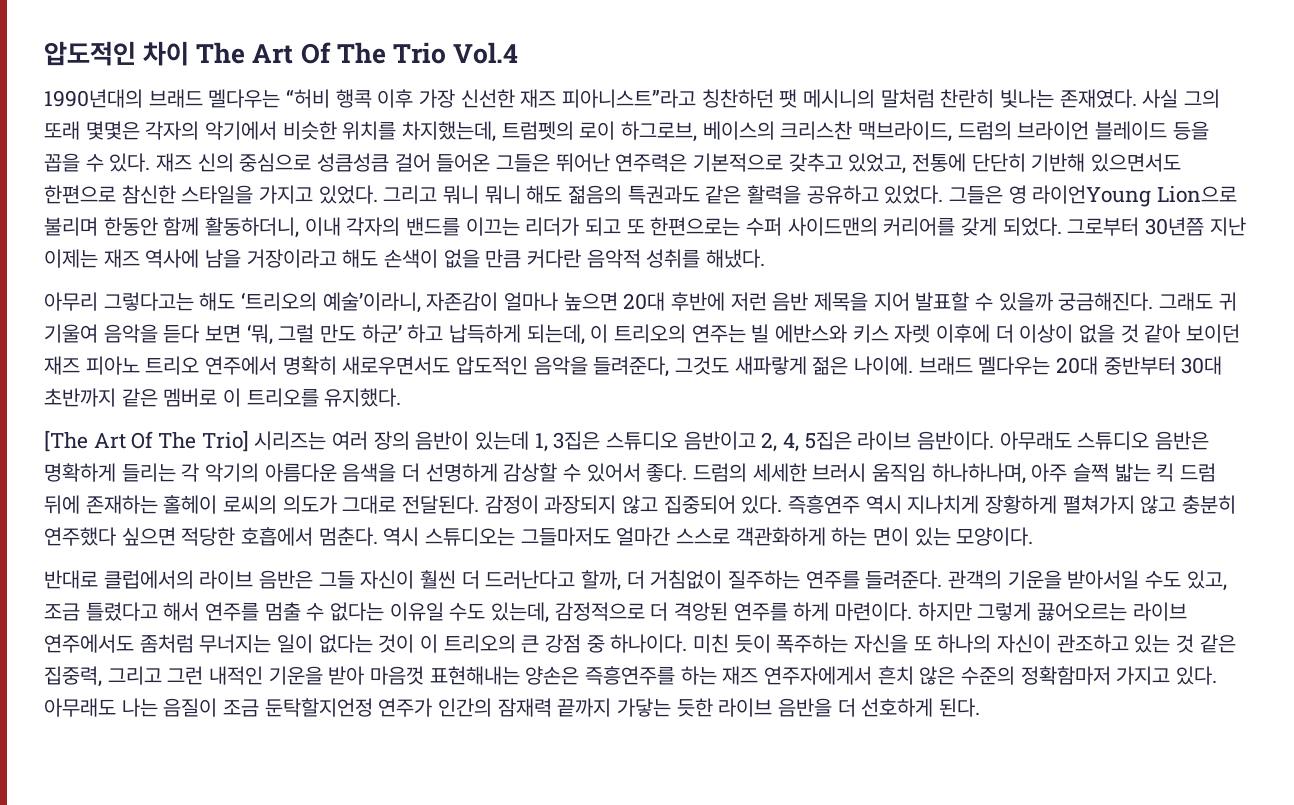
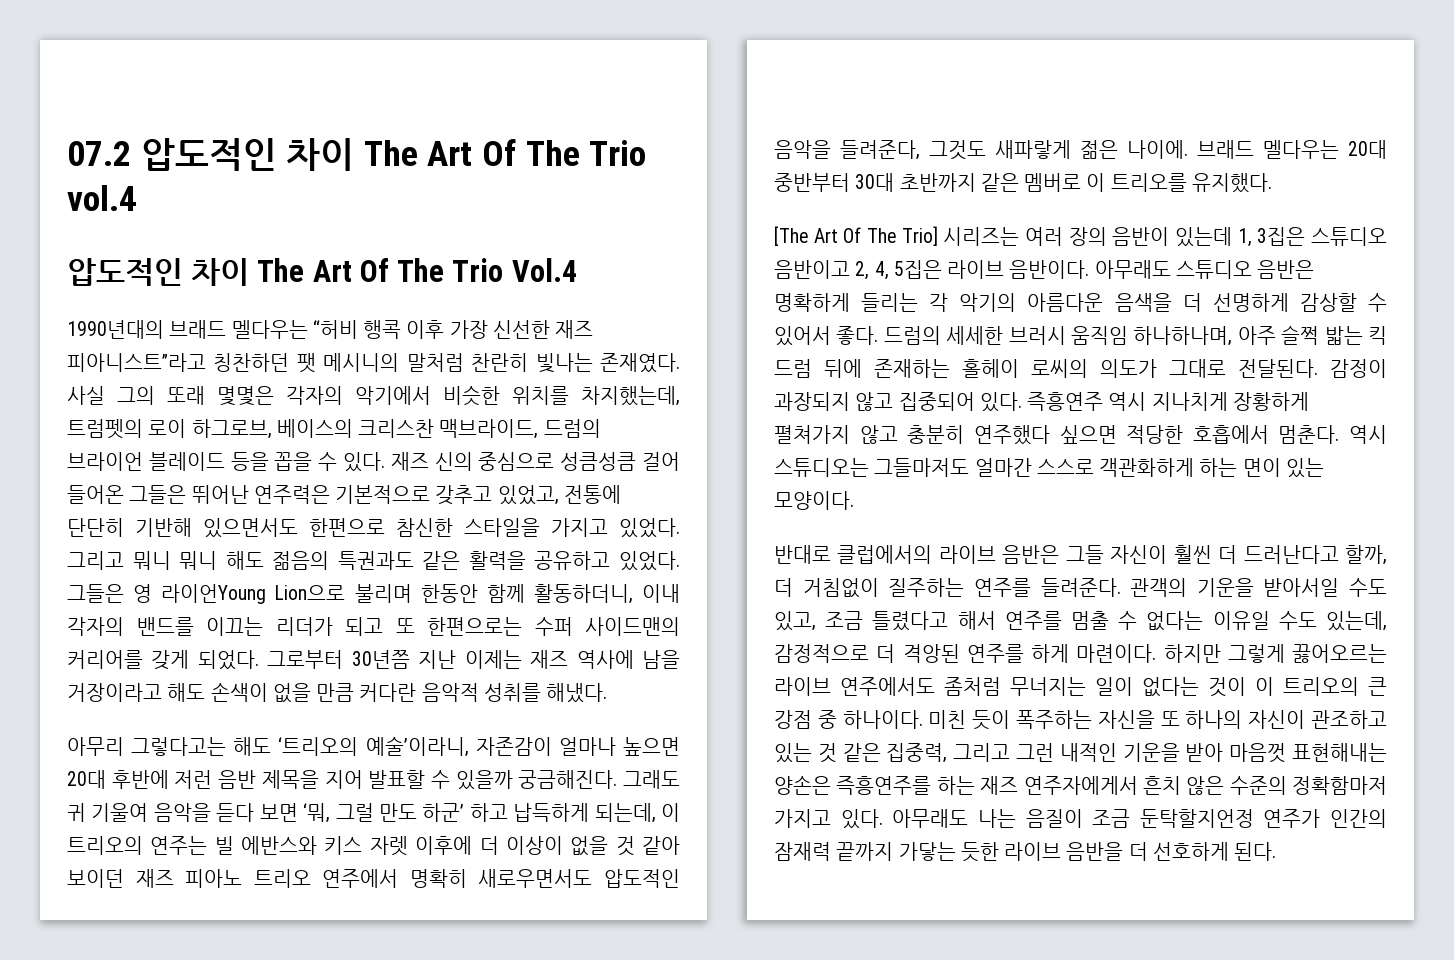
+ 07.2 압도적인 차이 The Art Of The Trio vol.4

